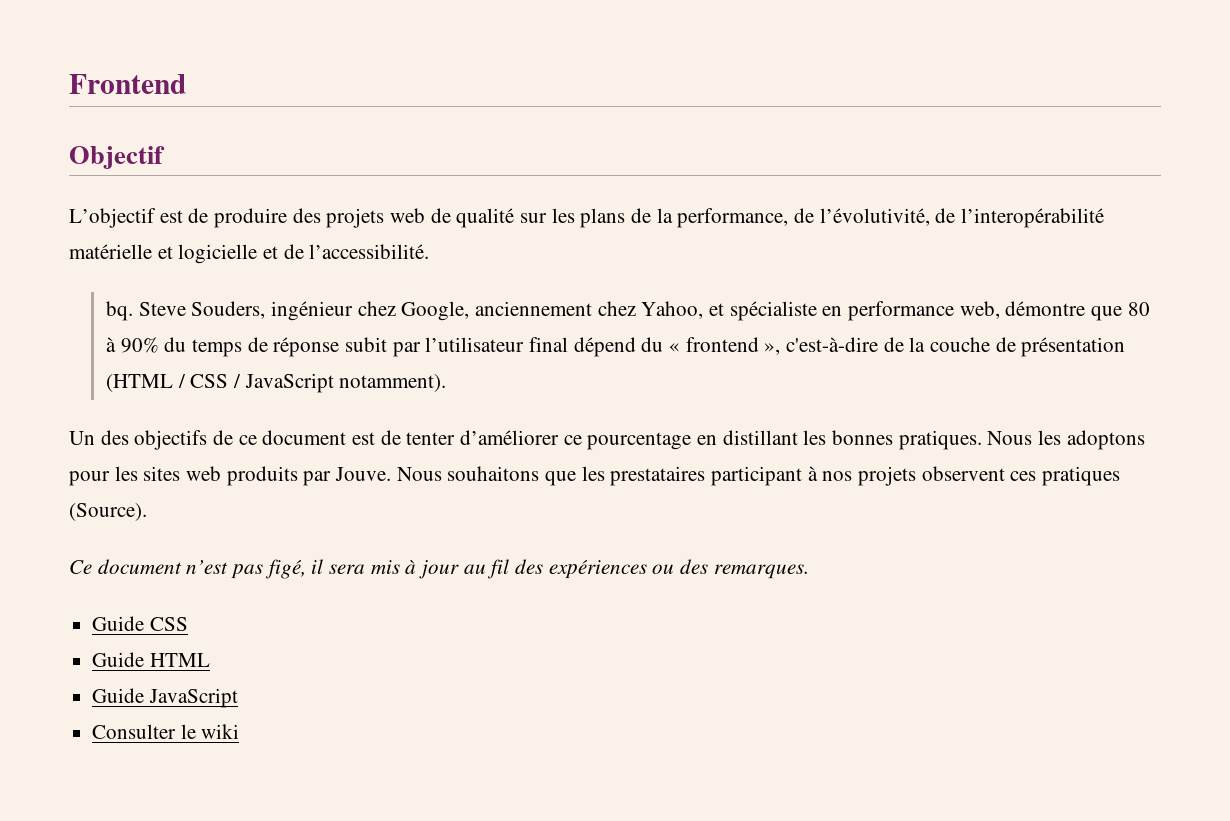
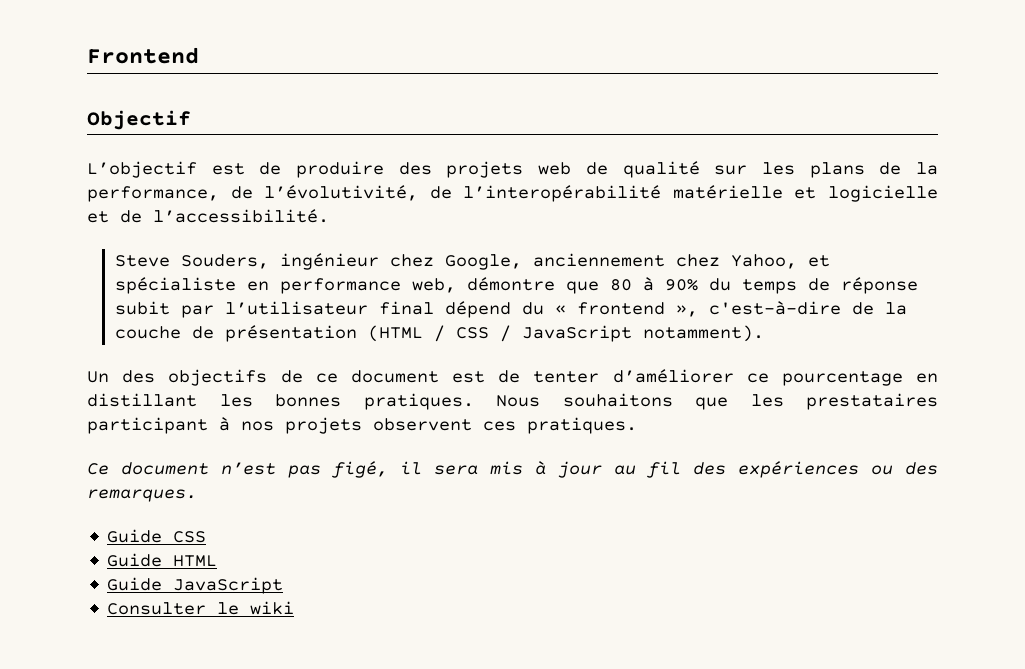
- bq.
- Nous les adoptons pour les sites web produits par Jouve. Nous souhaitons que les prestataires participant à nos projets observent ces pratiques (Source).
+ Nous souhaitons que les prestataires participant à nos projets observent ces pratiques.

